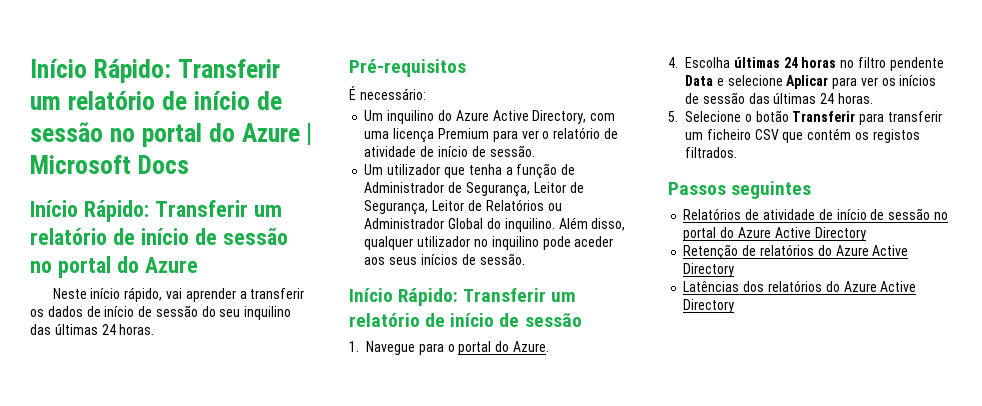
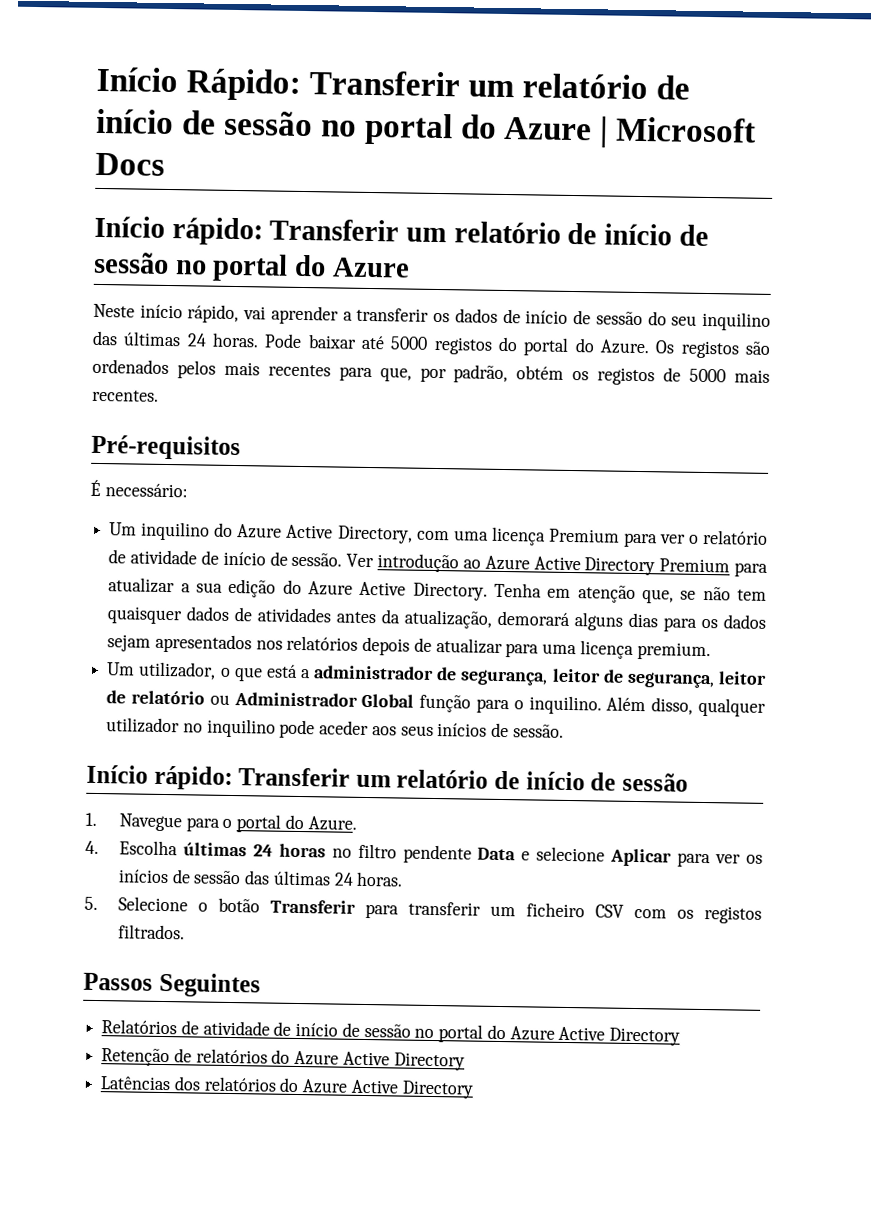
  Início Rápido: Transferir um relatório de início de sessão no portal do Azure | Microsoft Docs
- Início Rápido: Transferir um relatório de início de sessão no portal do Azure
+ Início rápido: Transferir um relatório de início de sessão no portal do Azure
+ Pode baixar até 5000 registos do portal do Azure. Os registos são ordenados pelos mais recentes para que, por padrão, obtém os registos de 5000 mais recentes.
- Um inquilino do Azure Active Directory, com uma licença Premium para ver o relatório de atividade de início de sessão.
- Um utilizador que tenha a função de Administrador de Segurança, Leitor de Segurança, Leitor de Relatórios ou Administrador Global do inquilino.
+ Um inquilino do Azure Active Directory, com uma licença Premium para ver o relatório de atividade de início de sessão. Ver introdução ao Azure Active Directory Premium para atualizar a sua edição do Azure Active Directory. Tenha em atenção que, se não tem quaisquer dados de atividades antes da atualização, demorará alguns dias para os dados sejam apresentados nos relatórios depois de atualizar para uma licença premium.
+ Um utilizador, o que está a administrador de segurança, leitor de segurança, leitor de relatório ou Administrador Global função para o inquilino.
  Além disso, qualquer utilizador no inquilino pode aceder aos seus inícios de sessão.
- Início Rápido: Transferir um relatório de início de sessão
+ Início rápido: Transferir um relatório de início de sessão
- 5. Selecione o botão Transferir para transferir um ficheiro CSV que contém os registos filtrados.
+ 5. Selecione o botão Transferir para transferir um ficheiro CSV com os registos filtrados.
- Passos seguintes
+ Passos Seguintes

